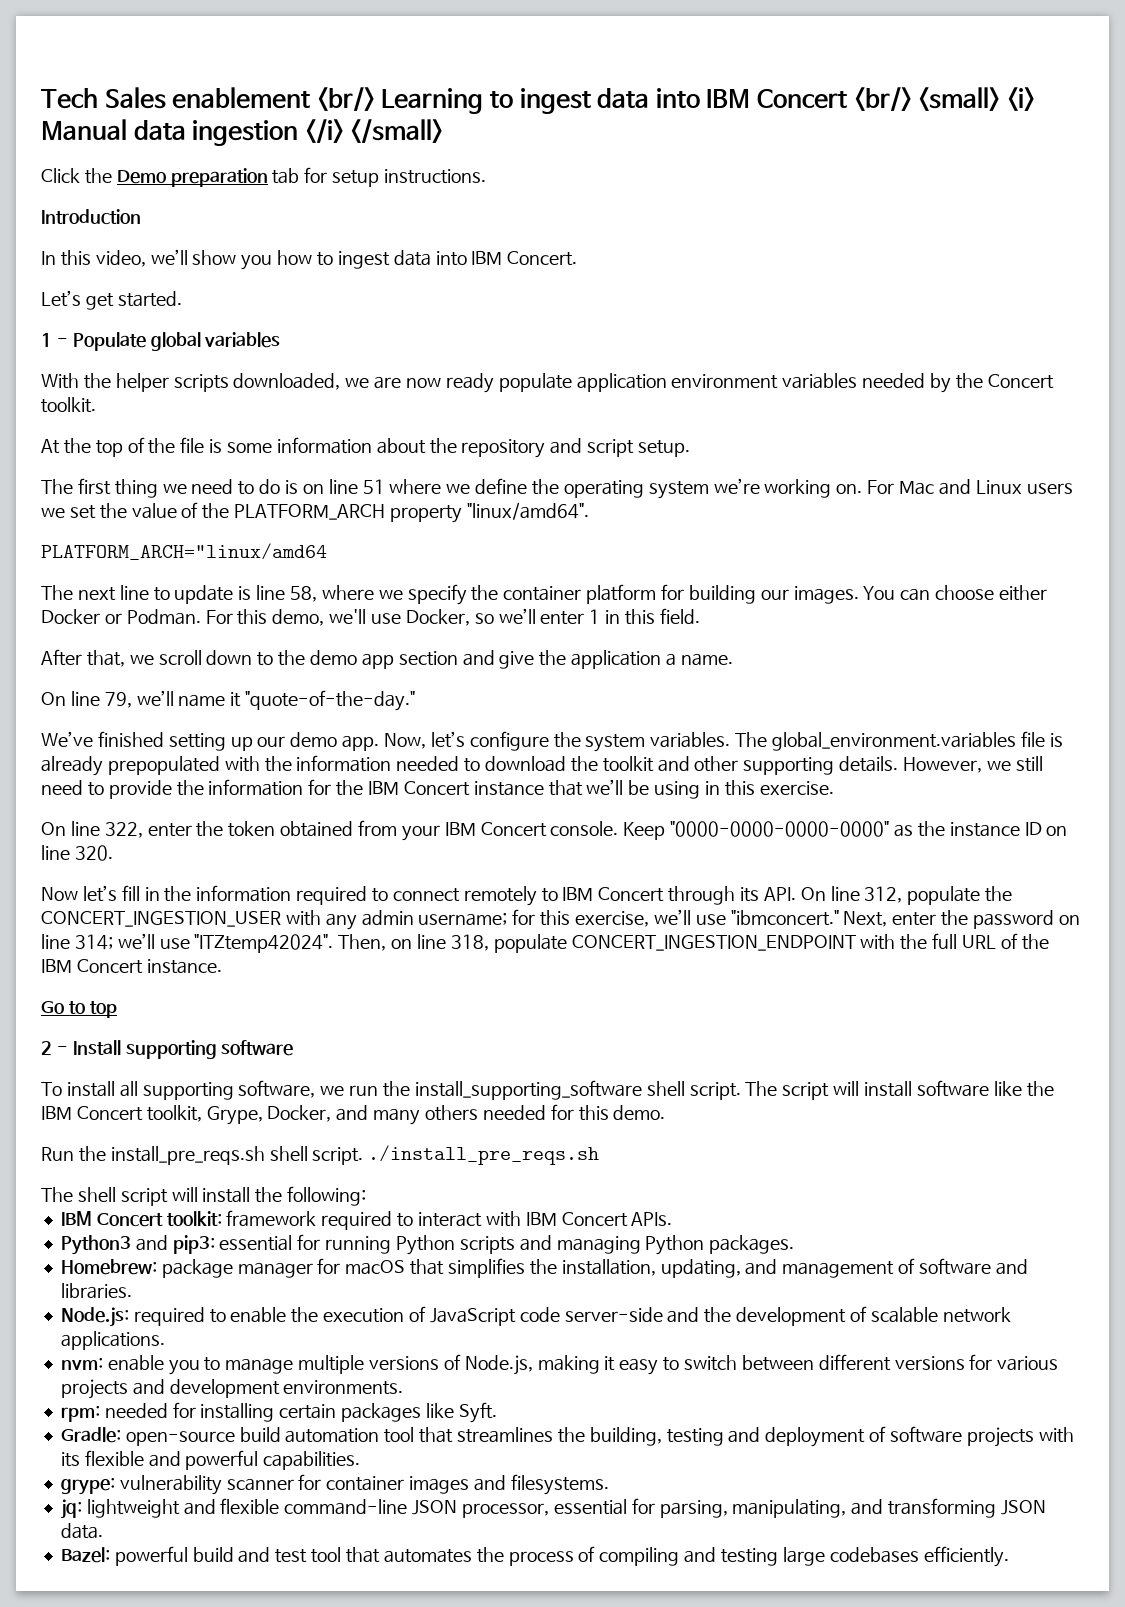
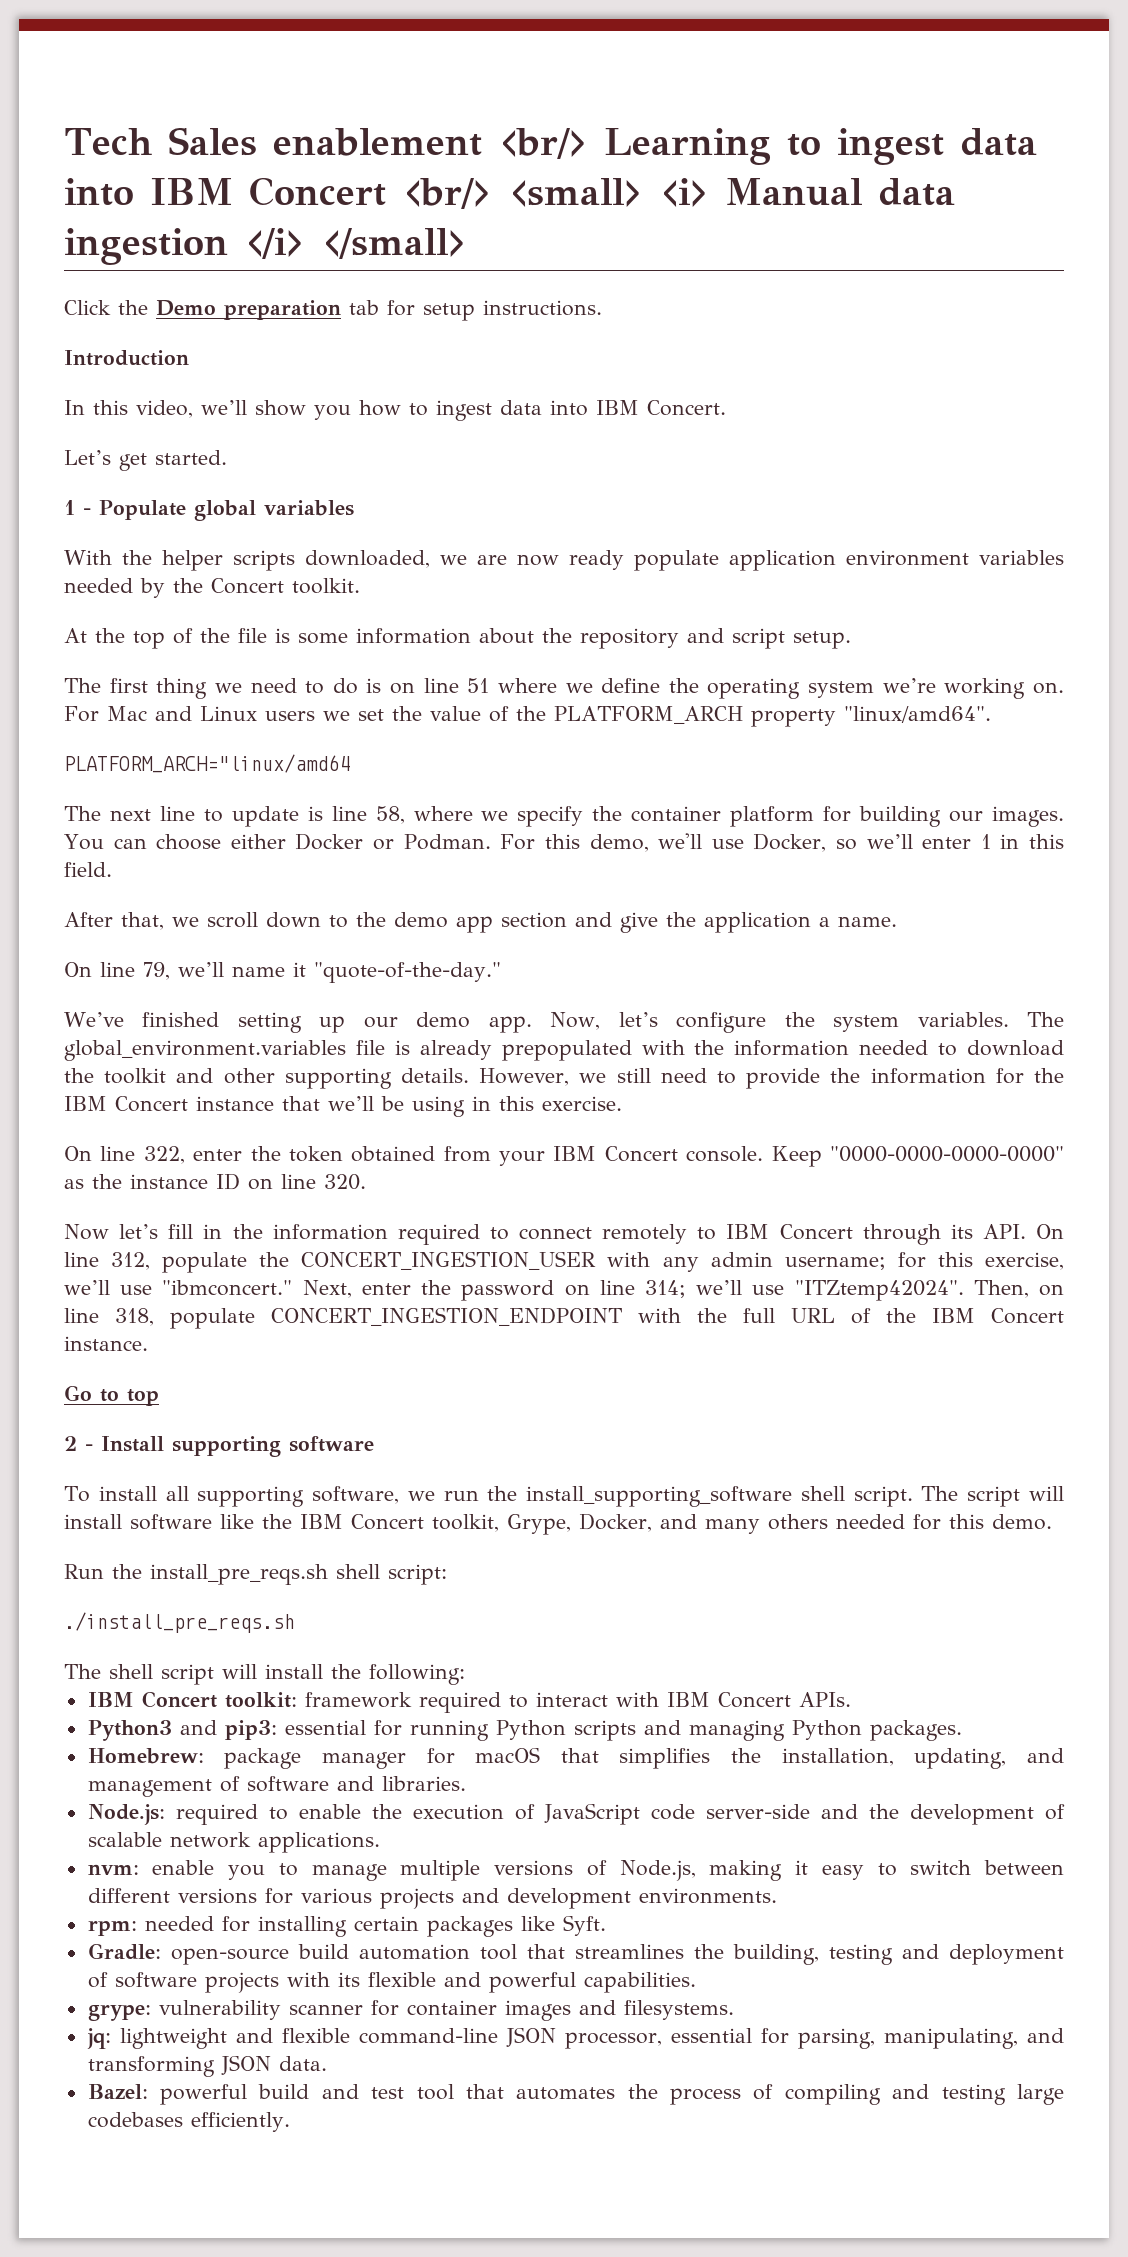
- Run the install_pre_reqs.sh shell script. ./install_pre_reqs.sh
+ Run the install_pre_reqs.sh shell script:
+ ./install_pre_reqs.sh

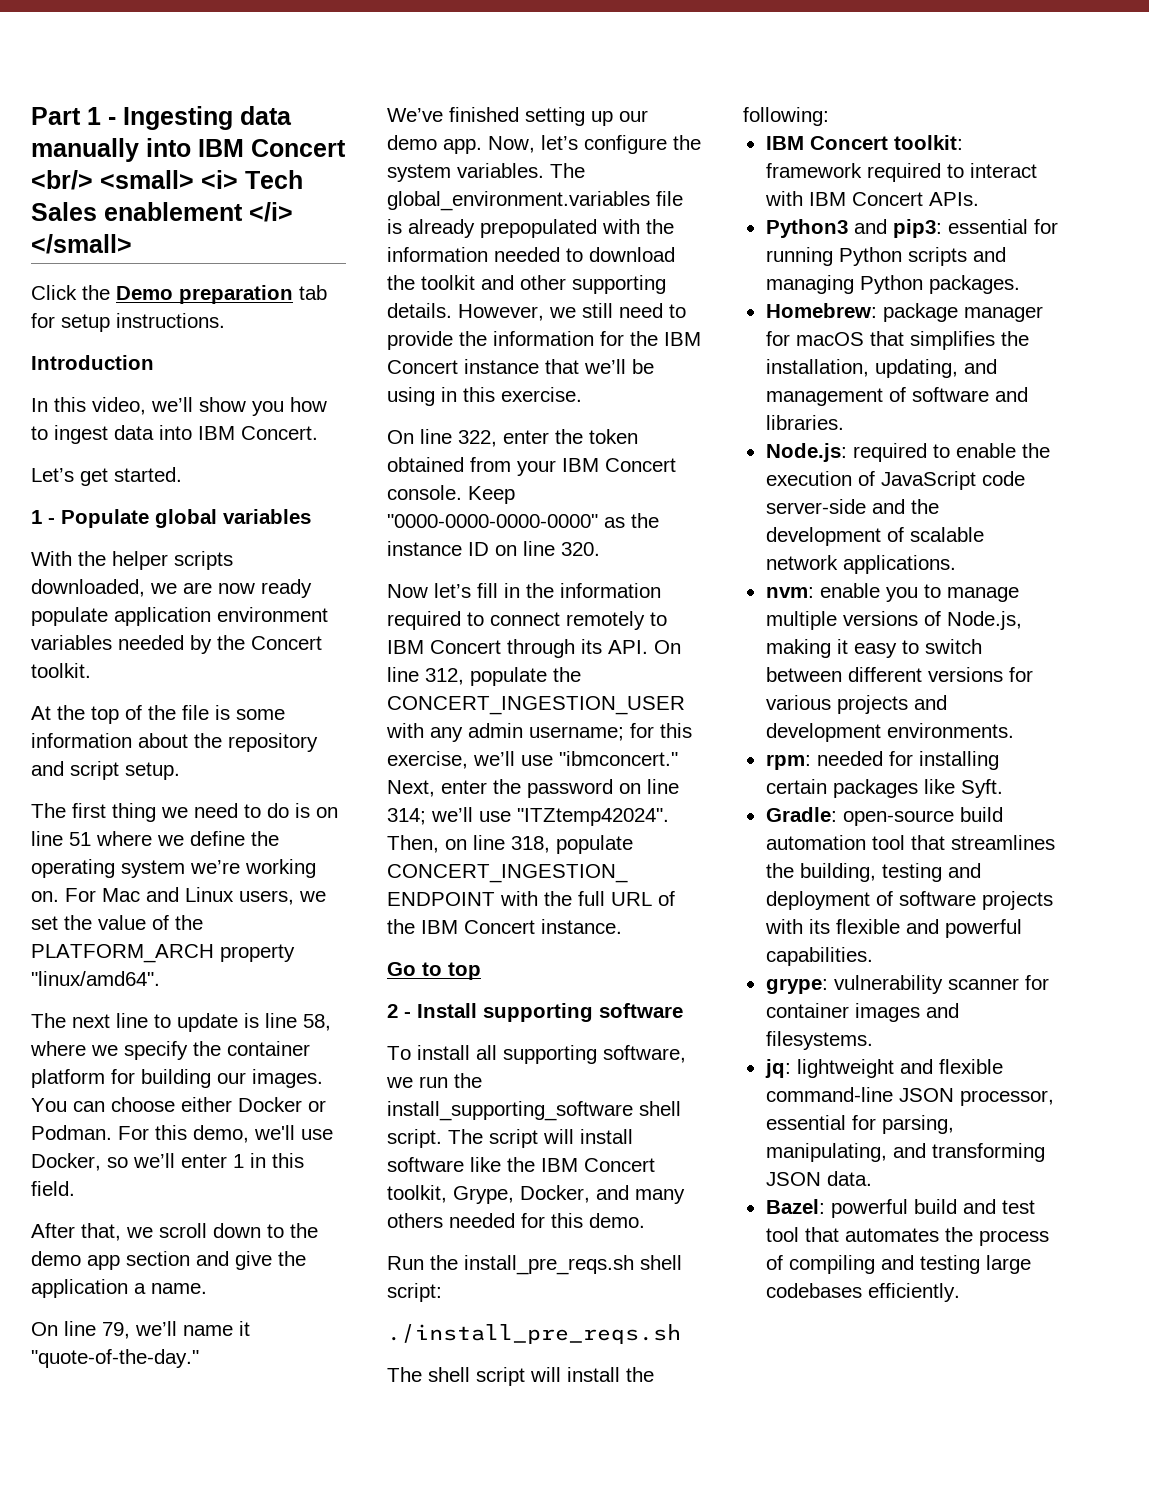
- Tech Sales enablement <br/> Learning to ingest data into IBM Concert <br/> <small> <i> Manual data ingestion </i> </small>
+ Part 1 - Ingesting data manually into IBM Concert <br/> <small> <i> Tech Sales enablement </i> </small>
- For Mac and Linux users we set the value of the PLATFORM_ARCH property "linux/amd64".
+ For Mac and Linux users, we set the value of the PLATFORM_ARCH property "linux/amd64".
- PLATFORM_ARCH="linux/amd64

